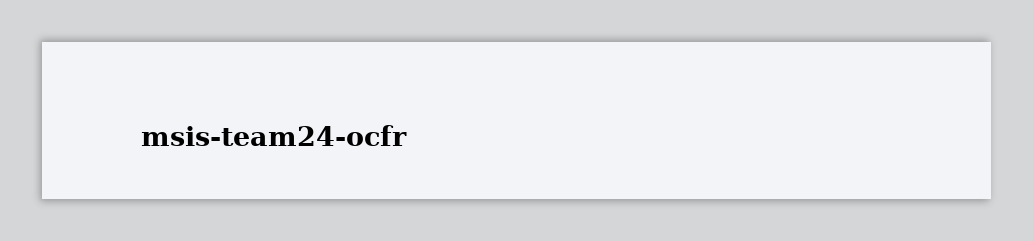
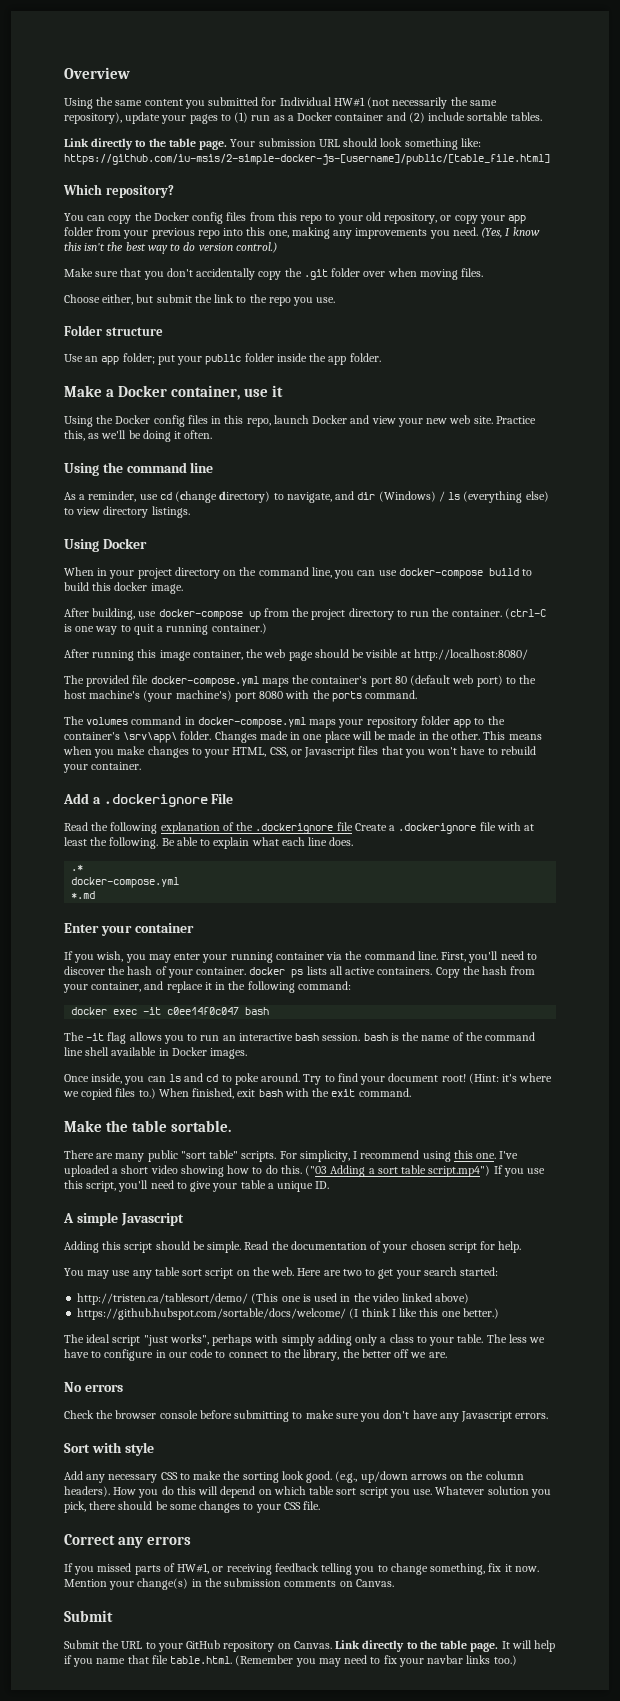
- msis-team24-ocfr
+ Overview
+ Using the same content you submitted for Individual HW#1 (not necessarily the same repository), update your pages to (1) run as a Docker container and (2) include sortable tables.
+ Link directly to the table page. Your submission URL should look something like: https://github.com/iu-msis/2-simple-docker-js-[username]/public/[table_file.html]
+ Which repository?
+ You can copy the Docker config files from this repo to your old repository, or copy your app folder from your previous repo into this one, making any improvements you need. (Yes, I know this isn't the best way to do version control.)
+ Make sure that you don't accidentally copy the .git folder over when moving files.
+ Choose either, but submit the link to the repo you use.
+ Folder structure
+ Use an app folder; put your public folder inside the app folder.
+ Make a Docker container, use it
+ Using the Docker config files in this repo, launch Docker and view your new web site. Practice this, as we'll be doing it often.
+ Using the command line
+ As a reminder, use cd (change directory) to navigate, and dir (Windows) / ls (everything else) to view directory listings.
+ Using Docker
+ When in your project directory on the command line, you can use docker-compose build to build this docker image.
+ After building, use docker-compose up from the project directory to run the container. (ctrl-C is one way to quit a running container.)
+ After running this image container, the web page should be visible at http://localhost:8080/
+ The provided file docker-compose.yml maps the container's port 80 (default web port) to the host machine's (your machine's) port 8080 with the ports command.
+ The volumes command in docker-compose.yml maps your repository folder app to the container's \srv\app\ folder. Changes made in one place will be made in the other. This means when you make changes to your HTML, CSS, or Javascript files that you won't have to rebuild your container.
+ Add a .dockerignore File
+ Read the following explanation of the .dockerignore file Create a .dockerignore file with at least the following. Be able to explain what each line does.
+ .*
+ docker-compose.yml
+ *.md
+ Enter your container
+ If you wish, you may enter your running container via the command line. First, you'll need to discover the hash of your container. docker ps lists all active containers. Copy the hash from your container, and replace it in the following command:
+ docker exec -it c0ee14f0c047 bash
+ The -it flag allows you to run an interactive bash session. bash is the name of the command line shell available in Docker images.
+ Once inside, you can ls and cd to poke around. Try to find your document root! (Hint: it's where we copied files to.) When finished, exit bash with the exit command.
+ Make the table sortable.
+ There are many public "sort table" scripts. For simplicity, I recommend using this one. I've uploaded a short video showing how to do this. ("03 Adding a sort table script.mp4") If you use this script, you'll need to give your table a unique ID.
+ A simple Javascript
+ Adding this script should be simple. Read the documentation of your chosen script for help.
+ You may use any table sort script on the web. Here are two to get your search started:
+ http://tristen.ca/tablesort/demo/ (This one is used in the video linked above)
+ https://github.hubspot.com/sortable/docs/welcome/ (I think I like this one better.)
+ The ideal script "just works", perhaps with simply adding only a class to your table. The less we have to configure in our code to connect to the library, the better off we are.
+ No errors
+ Check the browser console before submitting to make sure you don't have any Javascript errors.
+ Sort with style
+ Add any necessary CSS to make the sorting look good. (e.g., up/down arrows on the column headers). How you do this will depend on which table sort script you use. Whatever solution you pick, there should be some changes to your CSS file.
+ Correct any errors
+ If you missed parts of HW#1, or receiving feedback telling you to change something, fix it now. Mention your change(s) in the submission comments on Canvas.
+ Submit
+ Submit the URL to your GitHub repository on Canvas. Link directly to the table page. It will help if you name that file table.html. (Remember you may need to fix your navbar links too.)

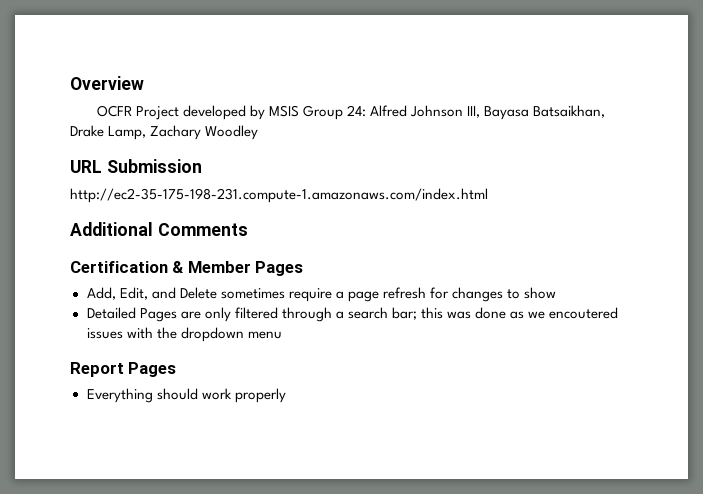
- Using the same content you submitted for Individual HW#1 (not necessarily the same repository), update your pages to (1) run as a Docker container and (2) include sortable tables.
- Link directly to the table page. Your submission URL should look something like: https://github.com/iu-msis/2-simple-docker-js-[username]/public/[table_file.html]
- Which repository?
- You can copy the Docker config files from this repo to your old repository, or copy your app folder from your previous repo into this one, making any improvements you need. (Yes, I know this isn't the best way to do version control.)
- Make sure that you don't accidentally copy the .git folder over when moving files.
- Choose either, but submit the link to the repo you use.
- Folder structure
- Use an app folder; put your public folder inside the app folder.
- Make a Docker container, use it
- Using the Docker config files in this repo, launch Docker and view your new web site. Practice this, as we'll be doing it often.
- Using the command line
- As a reminder, use cd (change directory) to navigate, and dir (Windows) / ls (everything else) to view directory listings.
- Using Docker
- When in your project directory on the command line, you can use docker-compose build to build this docker image.
- After building, use docker-compose up from the project directory to run the container. (ctrl-C is one way to quit a running container.)
- After running this image container, the web page should be visible at http://localhost:8080/
- The provided file docker-compose.yml maps the container's port 80 (default web port) to the host machine's (your machine's) port 8080 with the ports command.
- The volumes command in docker-compose.yml maps your repository folder app to the container's \srv\app\ folder. Changes made in one place will be made in the other. This means when you make changes to your HTML, CSS, or Javascript files that you won't have to rebuild your container.
- Add a .dockerignore File
- Read the following explanation of the .dockerignore file Create a .dockerignore file with at least the following. Be able to explain what each line does.
- .*
- docker-compose.yml
- *.md
- Enter your container
- If you wish, you may enter your running container via the command line. First, you'll need to discover the hash of your container. docker ps lists all active containers. Copy the hash from your container, and replace it in the following command:
- docker exec -it c0ee14f0c047 bash
- The -it flag allows you to run an interactive bash session. bash is the name of the command line shell available in Docker images.
- Once inside, you can ls and cd to poke around. Try to find your document root! (Hint: it's where we copied files to.) When finished, exit bash with the exit command.
- Make the table sortable.
- There are many public "sort table" scripts. For simplicity, I recommend using this one. I've uploaded a short video showing how to do this. ("03 Adding a sort table script.mp4") If you use this script, you'll need to give your table a unique ID.
- A simple Javascript
- Adding this script should be simple. Read the documentation of your chosen script for help.
- You may use any table sort script on the web. Here are two to get your search started:
- http://tristen.ca/tablesort/demo/ (This one is used in the video linked above)
- https://github.hubspot.com/sortable/docs/welcome/ (I think I like this one better.)
- The ideal script "just works", perhaps with simply adding only a class to your table. The less we have to configure in our code to connect to the library, the better off we are.
- No errors
- Check the browser console before submitting to make sure you don't have any Javascript errors.
- Sort with style
- Add any necessary CSS to make the sorting look good. (e.g., up/down arrows on the column headers). How you do this will depend on which table sort script you use. Whatever solution you pick, there should be some changes to your CSS file.
- Correct any errors
- If you missed parts of HW#1, or receiving feedback telling you to change something, fix it now. Mention your change(s) in the submission comments on Canvas.
- Submit
- Submit the URL to your GitHub repository on Canvas. Link directly to the table page. It will help if you name that file table.html. (Remember you may need to fix your navbar links too.)
+ OCFR Project developed by MSIS Group 24: Alfred Johnson III, Bayasa Batsaikhan, Drake Lamp, Zachary Woodley
+ URL Submission
+ http://ec2-35-175-198-231.compute-1.amazonaws.com/index.html
+ Additional Comments
+ Certification & Member Pages
+ Add, Edit, and Delete sometimes require a page refresh for changes to show
+ Detailed Pages are only filtered through a search bar; this was done as we encoutered issues with the dropdown menu
+ Report Pages
+ Everything should work properly

